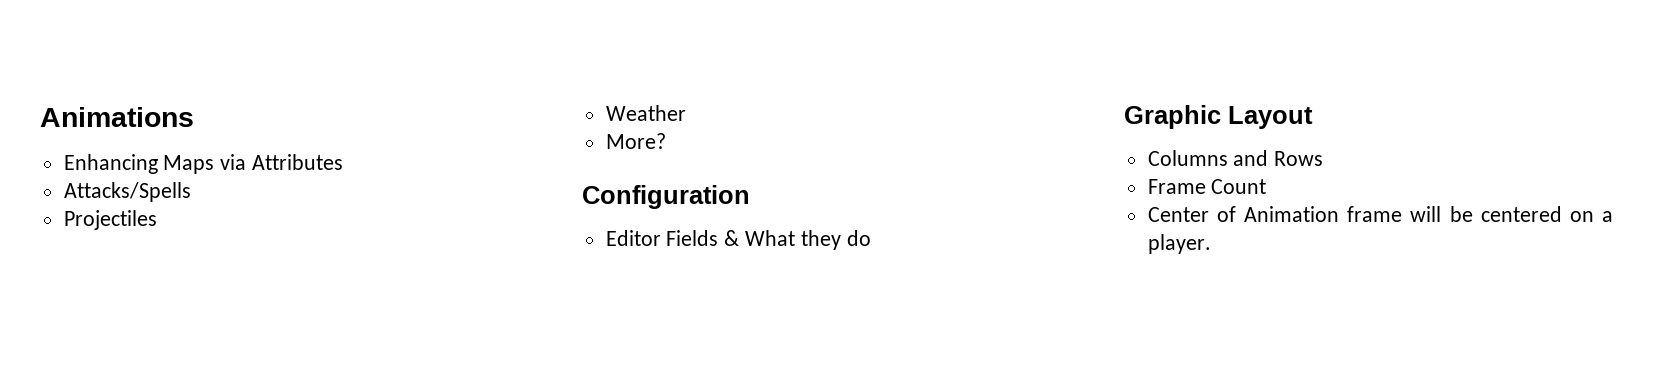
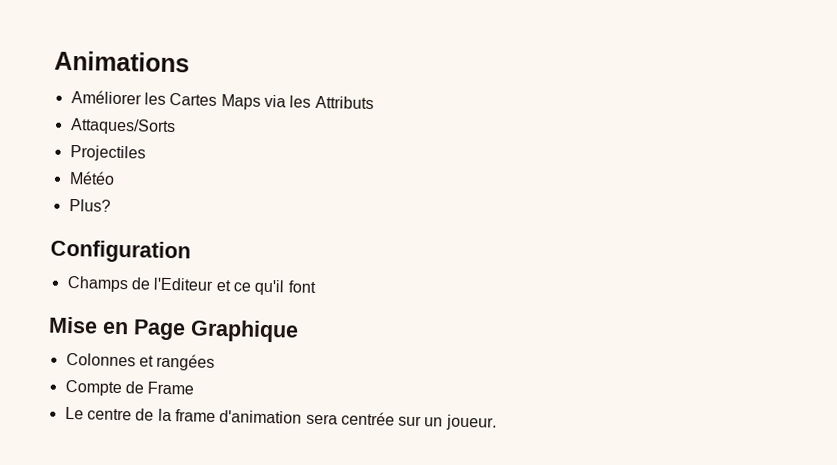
- Enhancing Maps via Attributes
- Attacks/Spells
+ Améliorer les Cartes Maps via les Attributs
+ Attaques/Sorts
- Weather
- More?
+ Météo
+ Plus?
- Editor Fields & What they do
- Graphic Layout
- Columns and Rows
- Frame Count
- Center of Animation frame will be centered on a player.
+ Champs de l'Editeur et ce qu'il font
+ Mise en Page Graphique
+ Colonnes et rangées
+ Compte de Frame
+ Le centre de la frame d'animation sera centrée sur un joueur.

